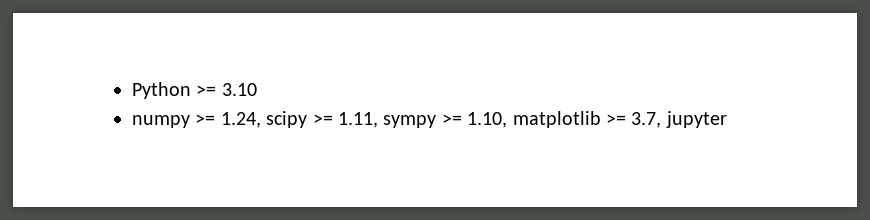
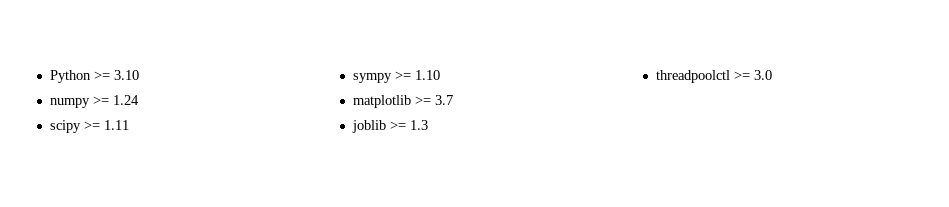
- numpy >= 1.24, scipy >= 1.11, sympy >= 1.10, matplotlib >= 3.7, jupyter
+ numpy >= 1.24
+ scipy >= 1.11
+ sympy >= 1.10
+ matplotlib >= 3.7
+ joblib >= 1.3
+ threadpoolctl >= 3.0

